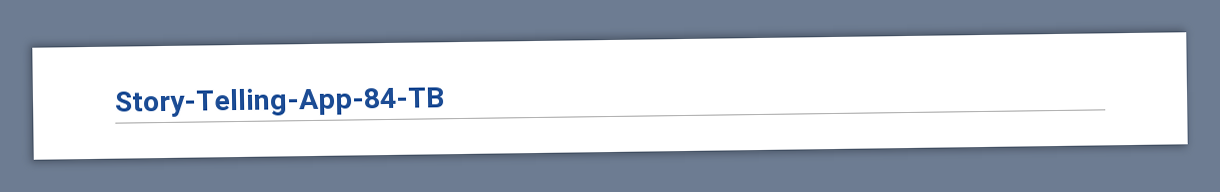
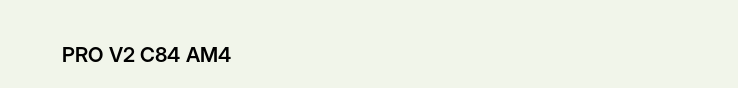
- Story-Telling-App-84-TB
+ PRO V2 C84 AM4

